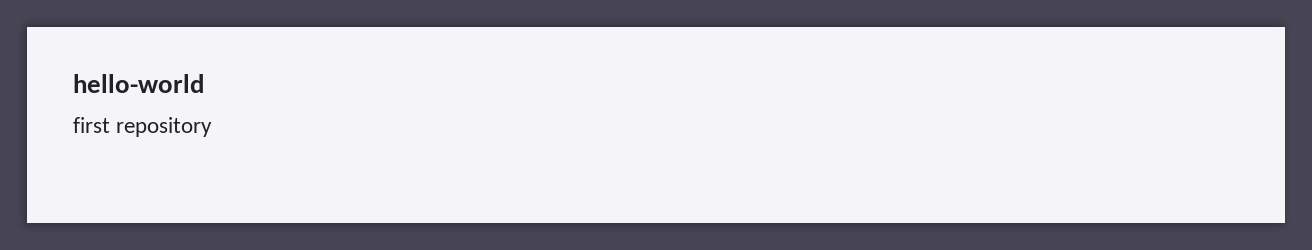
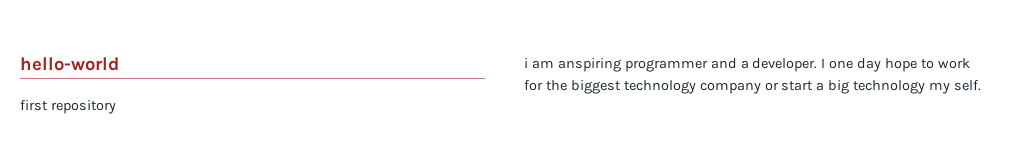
+ i am anspiring programmer and a developer. I one day hope to work for the biggest technology company or start a big technology my self.

